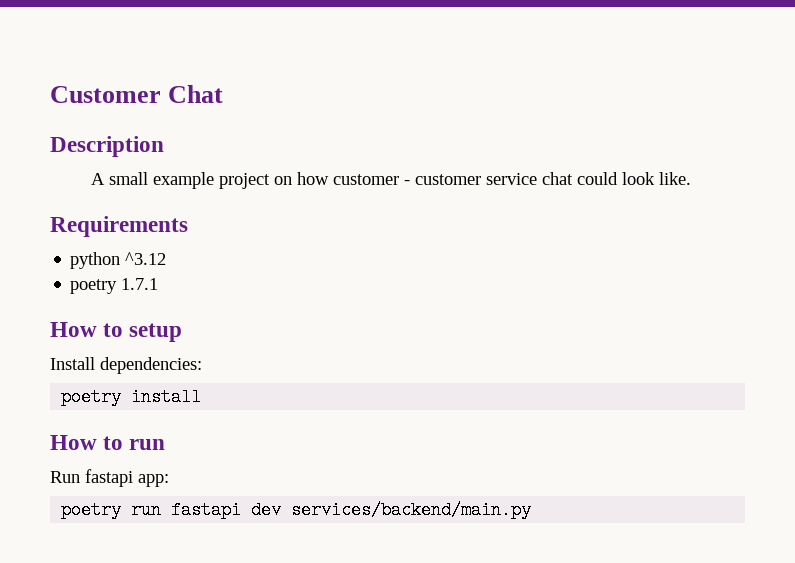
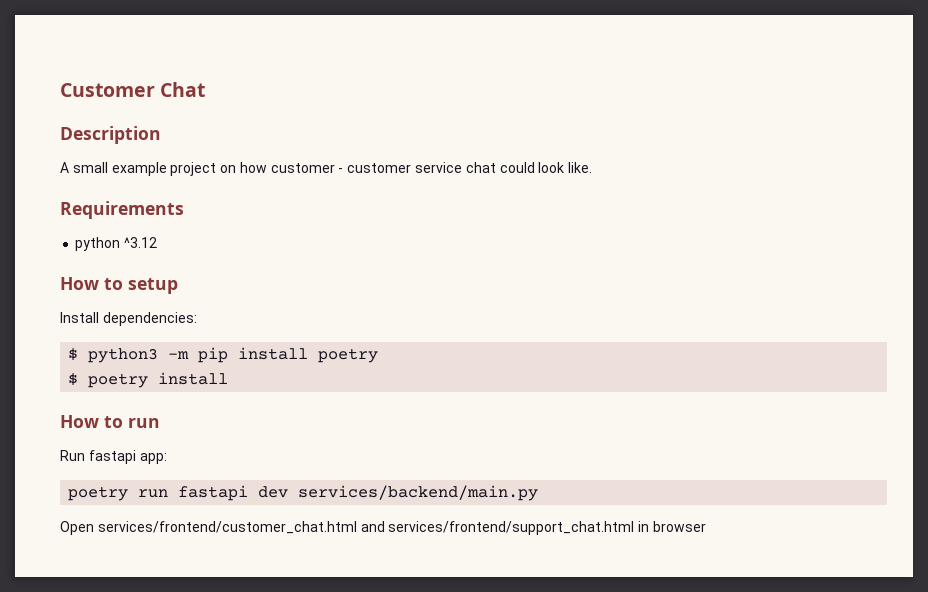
- poetry 1.7.1
- poetry install
+ $ python3 -m pip install poetry
+ $ poetry install
+ Open services/frontend/customer_chat.html and services/frontend/support_chat.html in browser

